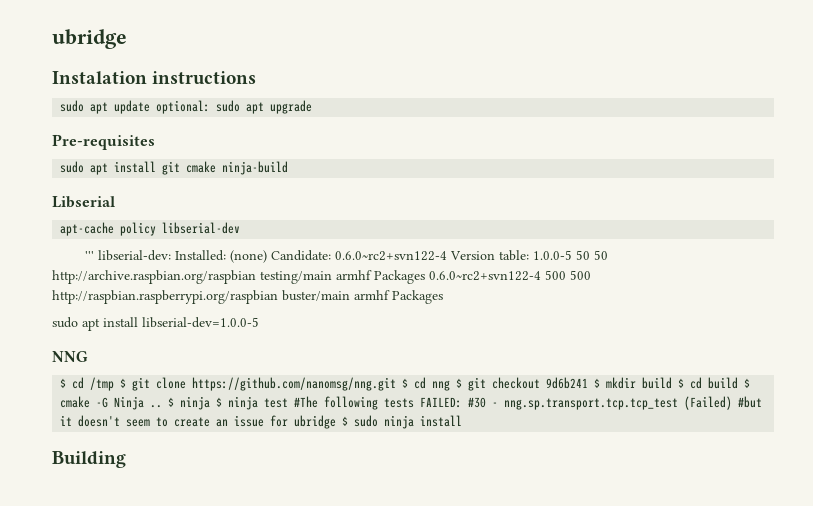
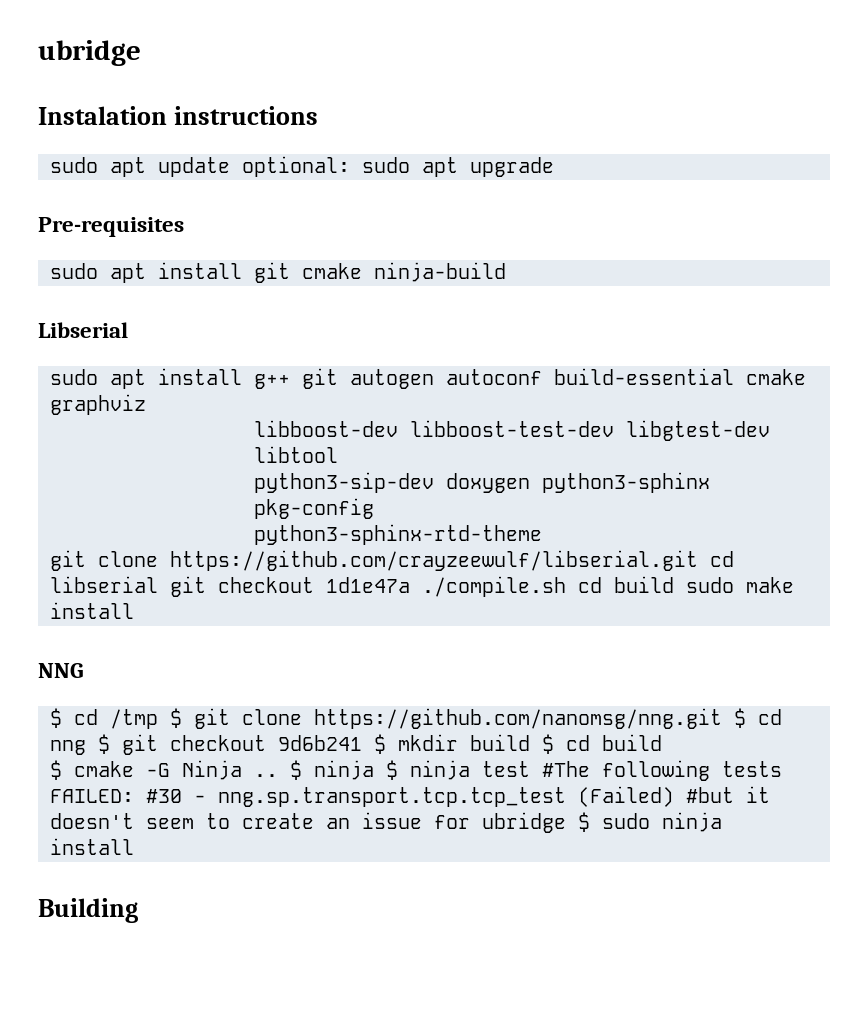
- apt-cache policy libserial-dev
- ''' libserial-dev: Installed: (none) Candidate: 0.6.0~rc2+svn122-4 Version table: 1.0.0-5 50 50 http://archive.raspbian.org/raspbian testing/main armhf Packages 0.6.0~rc2+svn122-4 500 500 http://raspbian.raspberrypi.org/raspbian buster/main armhf Packages
- sudo apt install libserial-dev=1.0.0-5
+ sudo apt install g++ git autogen autoconf build-essential cmake graphviz
+ libboost-dev libboost-test-dev libgtest-dev libtool
+ python3-sip-dev doxygen python3-sphinx pkg-config
+ python3-sphinx-rtd-theme
+ git clone https://github.com/crayzeewulf/libserial.git cd libserial git checkout 1d1e47a ./compile.sh cd build sudo make install
- $ cd /tmp $ git clone https://github.com/nanomsg/nng.git $ cd nng $ git checkout 9d6b241 $ mkdir build $ cd build $ cmake -G Ninja ..
+ $ cd /tmp $ git clone https://github.com/nanomsg/nng.git $ cd nng $ git checkout 9d6b241 $ mkdir build $ cd build
+ $ cmake -G Ninja ..

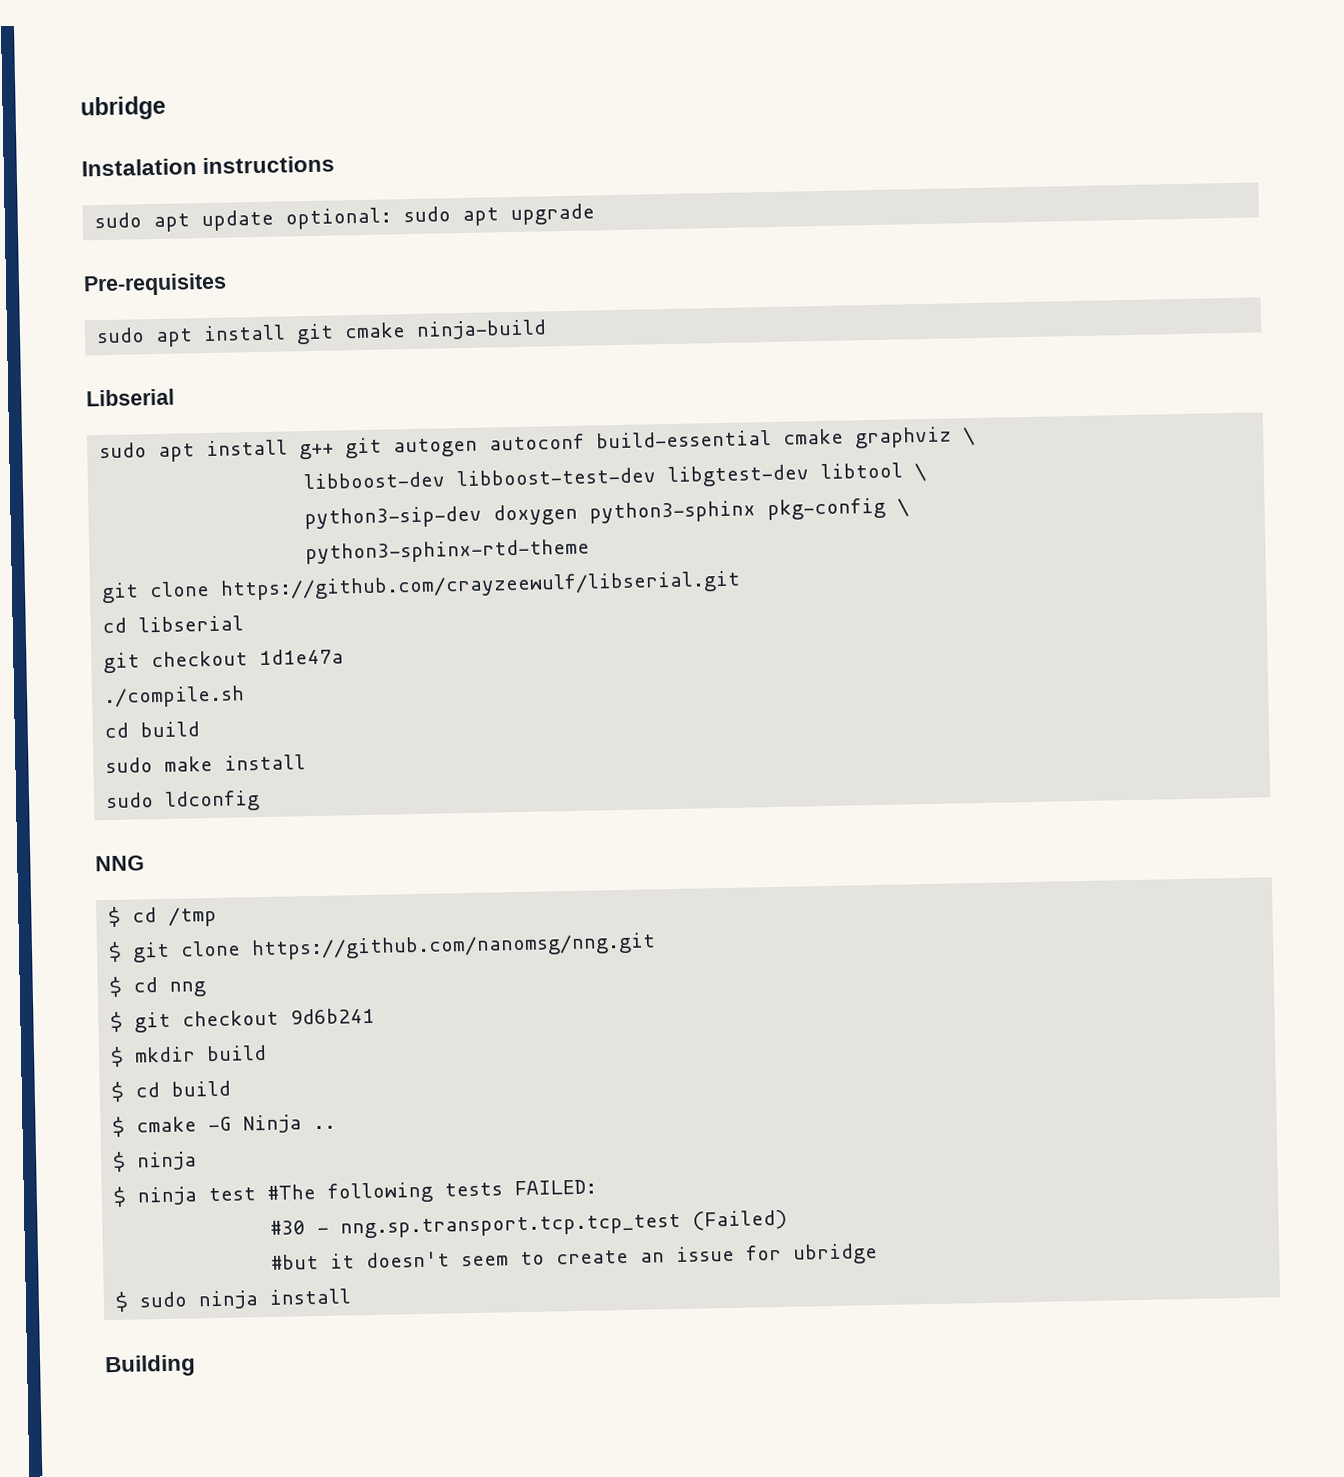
- sudo apt install g++ git autogen autoconf build-essential cmake graphviz
+ sudo apt install g++ git autogen autoconf build-essential cmake graphviz \
- libboost-dev libboost-test-dev libgtest-dev libtool
+ libboost-dev libboost-test-dev libgtest-dev libtool \
- python3-sip-dev doxygen python3-sphinx pkg-config
+ python3-sip-dev doxygen python3-sphinx pkg-config \
- git clone https://github.com/crayzeewulf/libserial.git cd libserial git checkout 1d1e47a ./compile.sh cd build sudo make install
+ git clone https://github.com/crayzeewulf/libserial.git
+ cd libserial
+ git checkout 1d1e47a
+ ./compile.sh
+ cd build
+ sudo make install
+ sudo ldconfig
- $ cd /tmp $ git clone https://github.com/nanomsg/nng.git $ cd nng $ git checkout 9d6b241 $ mkdir build $ cd build
+ $ cd /tmp
+ $ git clone https://github.com/nanomsg/nng.git
+ $ cd nng
+ $ git checkout 9d6b241
+ $ mkdir build
+ $ cd build
- $ cmake -G Ninja .. $ ninja $ ninja test #The following tests FAILED: #30 - nng.sp.transport.tcp.tcp_test (Failed) #but it doesn't seem to create an issue for ubridge $ sudo ninja install
+ $ cmake -G Ninja ..
+ $ ninja
+ $ ninja test #The following tests FAILED:
+ #30 - nng.sp.transport.tcp.tcp_test (Failed)
+ #but it doesn't seem to create an issue for ubridge
+ $ sudo ninja install

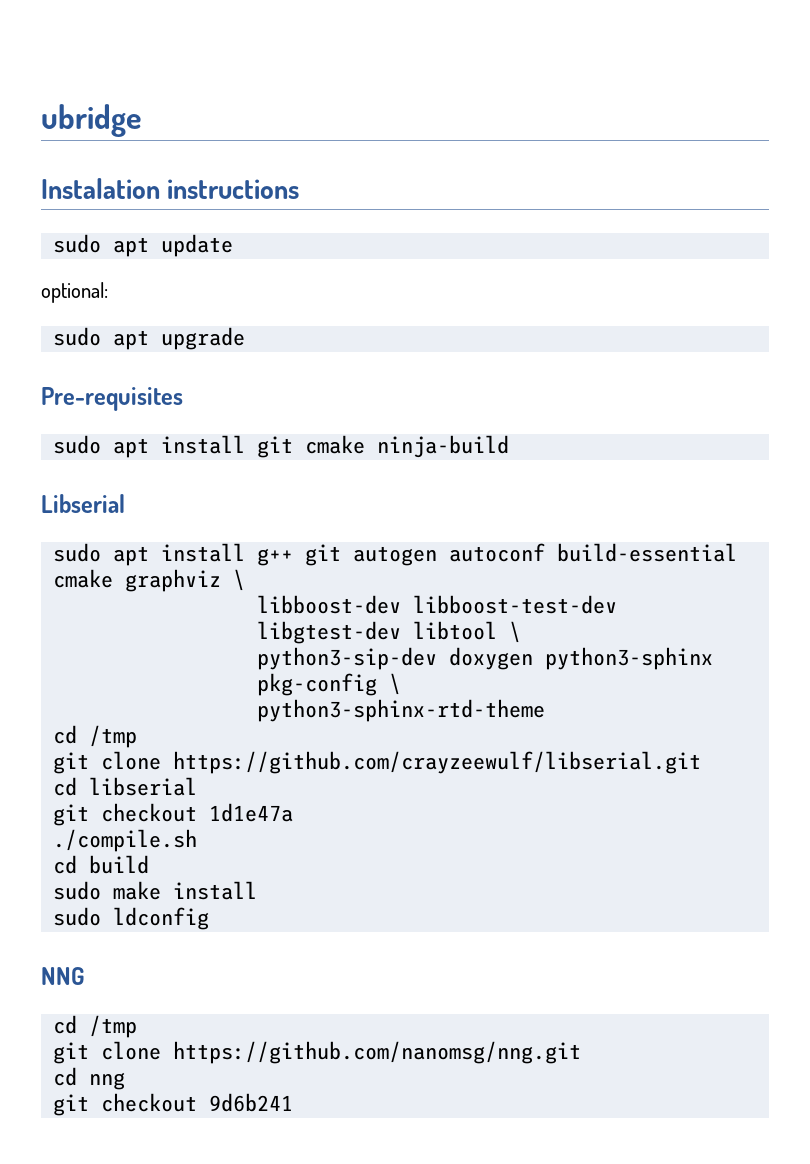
- sudo apt update optional: sudo apt upgrade
+ sudo apt update
+ optional:
+ sudo apt upgrade
  python3-sphinx-rtd-theme
+ cd /tmp
  NNG
- $ cd /tmp
- $ git clone https://github.com/nanomsg/nng.git
+ cd /tmp
+ git clone https://github.com/nanomsg/nng.git
- $ cd nng
+ cd nng
- $ git checkout 9d6b241
+ git checkout 9d6b241
- $ mkdir build
- $ cd build
- $ cmake -G Ninja ..
- $ ninja
- $ ninja test #The following tests FAILED:
- #30 - nng.sp.transport.tcp.tcp_test (Failed)
- #but it doesn't seem to create an issue for ubridge
- $ sudo ninja install
- Building

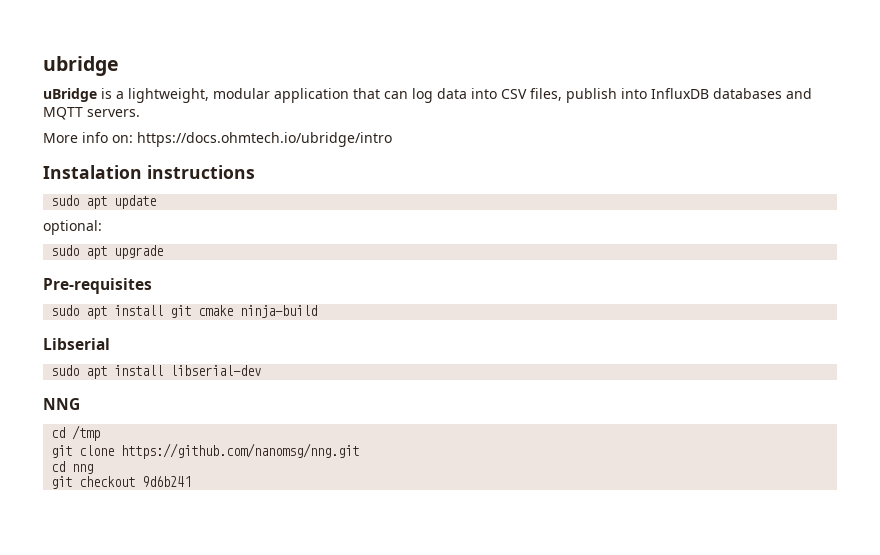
+ uBridge is a lightweight, modular application that can log data into CSV files, publish into InfluxDB databases and MQTT servers.
+ More info on: https://docs.ohmtech.io/ubridge/intro
- sudo apt install g++ git autogen autoconf build-essential cmake graphviz \
- libboost-dev libboost-test-dev libgtest-dev libtool \
- python3-sip-dev doxygen python3-sphinx pkg-config \
- python3-sphinx-rtd-theme
- cd /tmp
- git clone https://github.com/crayzeewulf/libserial.git
- cd libserial
- git checkout 1d1e47a
- ./compile.sh
- cd build
- sudo make install
- sudo ldconfig
+ sudo apt install libserial-dev

